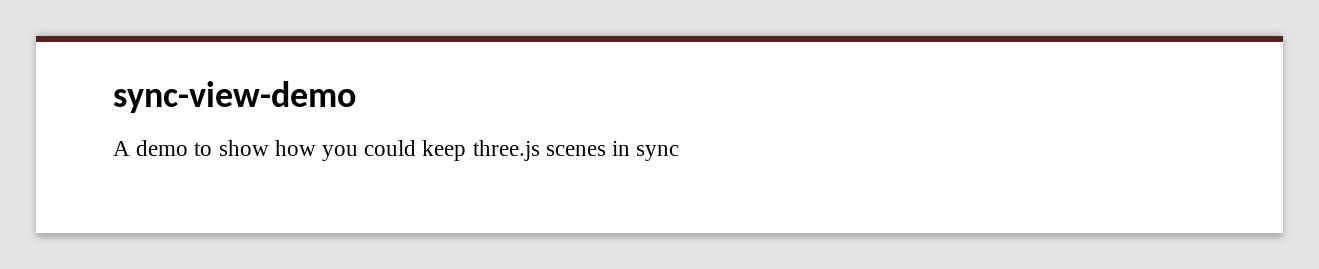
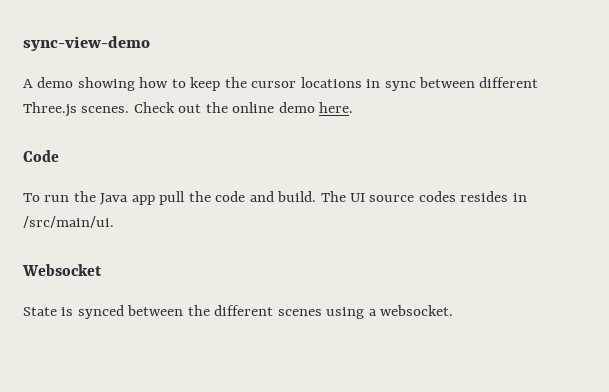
- A demo to show how you could keep three.js scenes in sync
+ A demo showing how to keep the cursor locations in sync between different Three.js scenes. Check out the online demo here.
+ Code
+ To run the Java app pull the code and build. The UI source codes resides in /src/main/ui.
+ Websocket
+ State is synced between the different scenes using a websocket.

